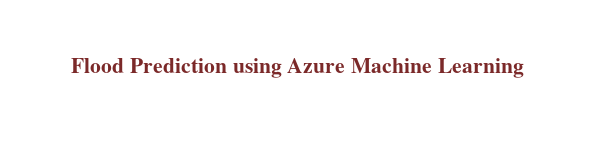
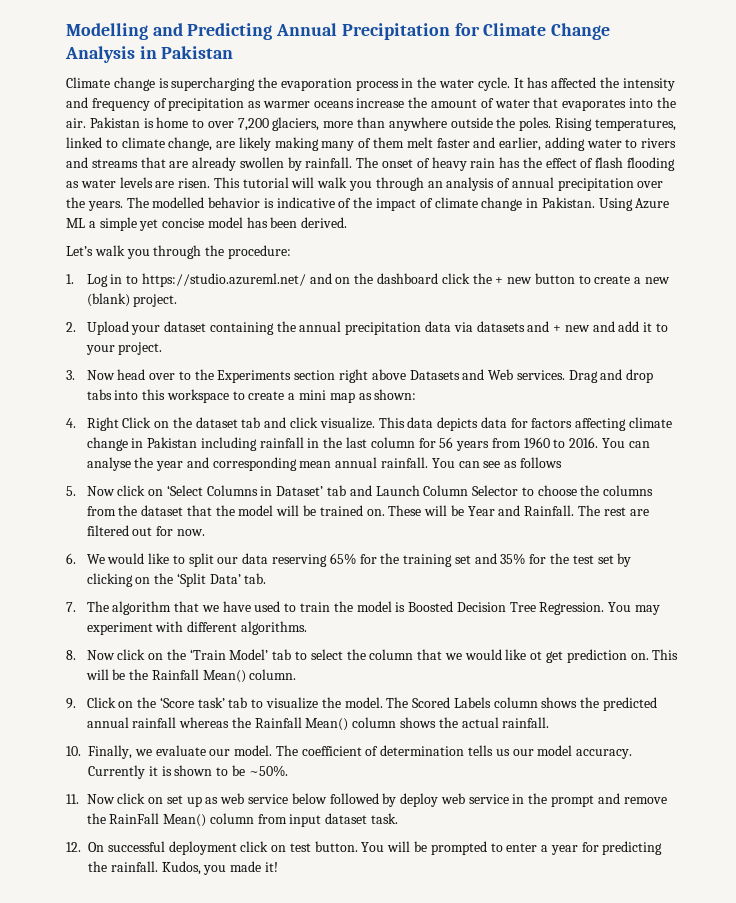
- Flood Prediction using Azure Machine Learning
+ Modelling and Predicting Annual Precipitation for Climate Change Analysis in Pakistan
+ Climate change is supercharging the evaporation process in the water cycle. It has affected the intensity and frequency of precipitation as warmer oceans increase the amount of water that evaporates into the air. Pakistan is home to over 7,200 glaciers, more than anywhere outside the poles. Rising temperatures, linked to climate change, are likely making many of them melt faster and earlier, adding water to rivers and streams that are already swollen by rainfall. The onset of heavy rain has the effect of flash flooding as water levels are risen. This tutorial will walk you through an analysis of annual precipitation over the years. The modelled behavior is indicative of the impact of climate change in Pakistan. Using Azure ML a simple yet concise model has been derived.
+ Let’s walk you through the procedure:
+ 1. Log in to https://studio.azureml.net/ and on the dashboard click the + new button to create a new (blank) project.
+ 2. Upload your dataset containing the annual precipitation data via datasets and + new and add it to your project.
+ 3. Now head over to the Experiments section right above Datasets and Web services. Drag and drop tabs into this workspace to create a mini map as shown:
+ 4. Right Click on the dataset tab and click visualize. This data depicts data for factors affecting climate change in Pakistan including rainfall in the last column for 56 years from 1960 to 2016. You can analyse the year and corresponding mean annual rainfall. You can see as follows
+ 5. Now click on ‘Select Columns in Dataset’ tab and Launch Column Selector to choose the columns from the dataset that the model will be trained on. These will be Year and Rainfall. The rest are filtered out for now.
+ 6. We would like to split our data reserving 65% for the training set and 35% for the test set by clicking on the ‘Split Data’ tab.
+ 7. The algorithm that we have used to train the model is Boosted Decision Tree Regression. You may experiment with different algorithms.
+ 8. Now click on the ‘Train Model’ tab to select the column that we would like ot get prediction on. This will be the Rainfall Mean() column.
+ 9. Click on the ‘Score task’ tab to visualize the model. The Scored Labels column shows the predicted annual rainfall whereas the Rainfall Mean() column shows the actual rainfall.
+ 10. Finally, we evaluate our model. The coefficient of determination tells us our model accuracy. Currently it is shown to be ~50%.
+ 11. Now click on set up as web service below followed by deploy web service in the prompt and remove the RainFall Mean() column from input dataset task.
+ 12. On successful deployment click on test button. You will be prompted to enter a year for predicting the rainfall. Kudos, you made it!

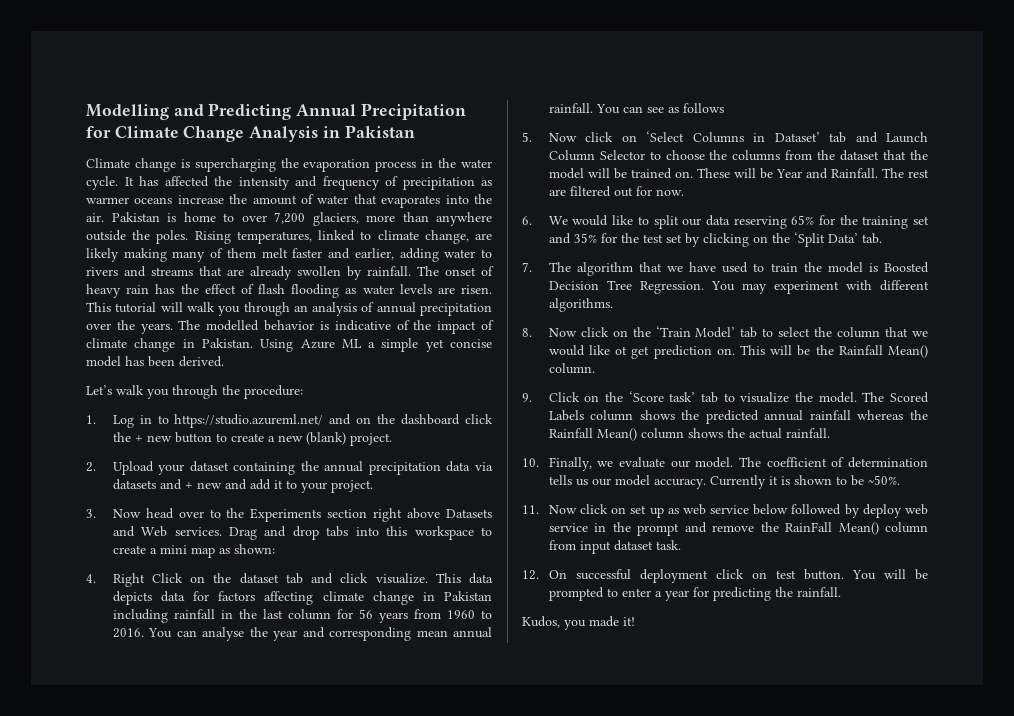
- You will be prompted to enter a year for predicting the rainfall. Kudos, you made it!
+ You will be prompted to enter a year for predicting the rainfall.
+ Kudos, you made it!

